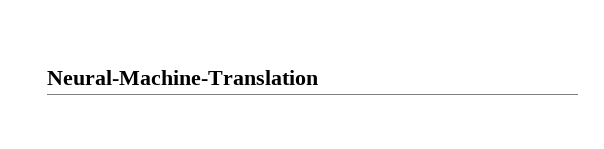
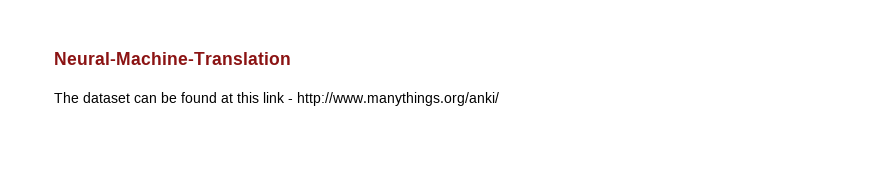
+ The dataset can be found at this link - http://www.manythings.org/anki/

